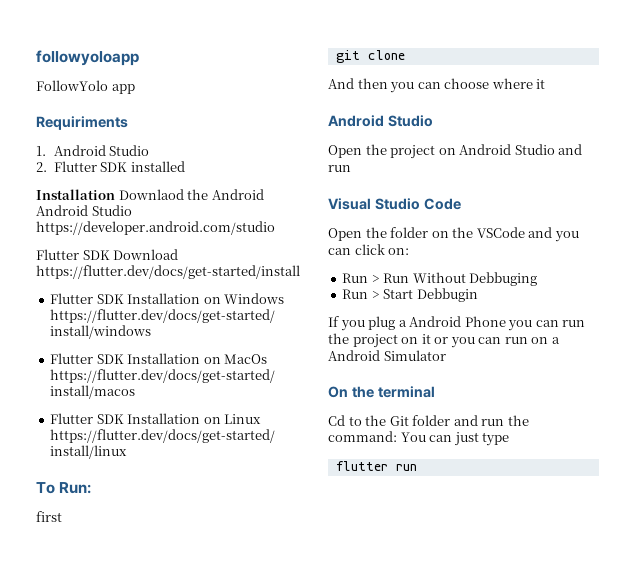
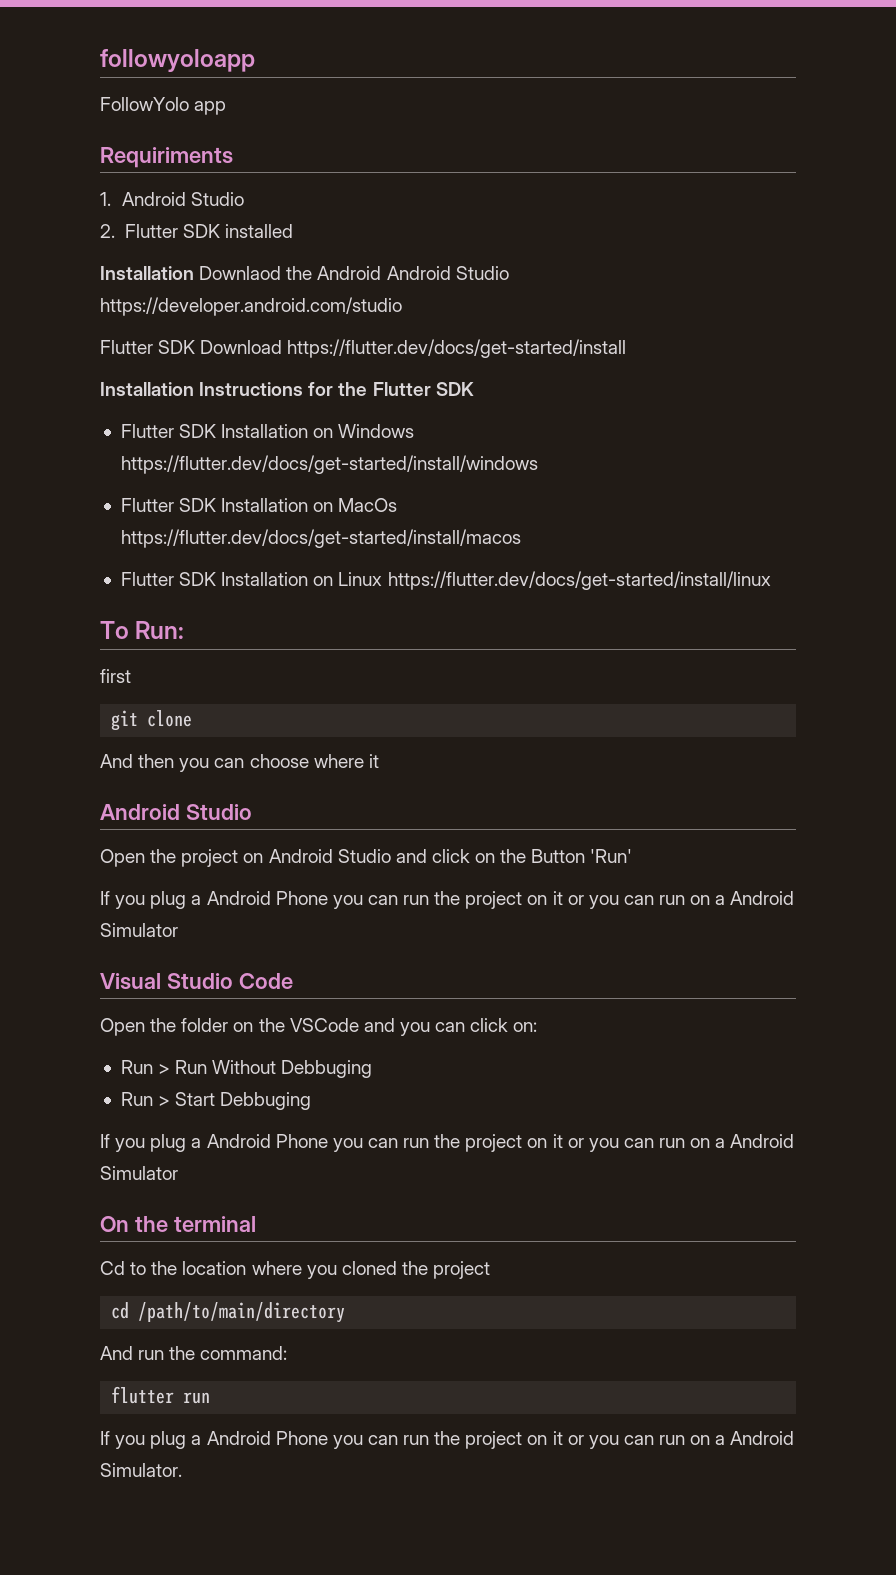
+ Installation Instructions for the Flutter SDK
- Open the project on Android Studio and run
+ Open the project on Android Studio and click on the Button 'Run'
+ If you plug a Android Phone you can run the project on it or you can run on a Android Simulator
- Run > Start Debbugin
+ Run > Start Debbuging
- Cd to the Git folder and run the command: You can just type
+ Cd to the location where you cloned the project
+ cd /path/to/main/directory
+ And run the command:
  flutter run
+ If you plug a Android Phone you can run the project on it or you can run on a Android Simulator.

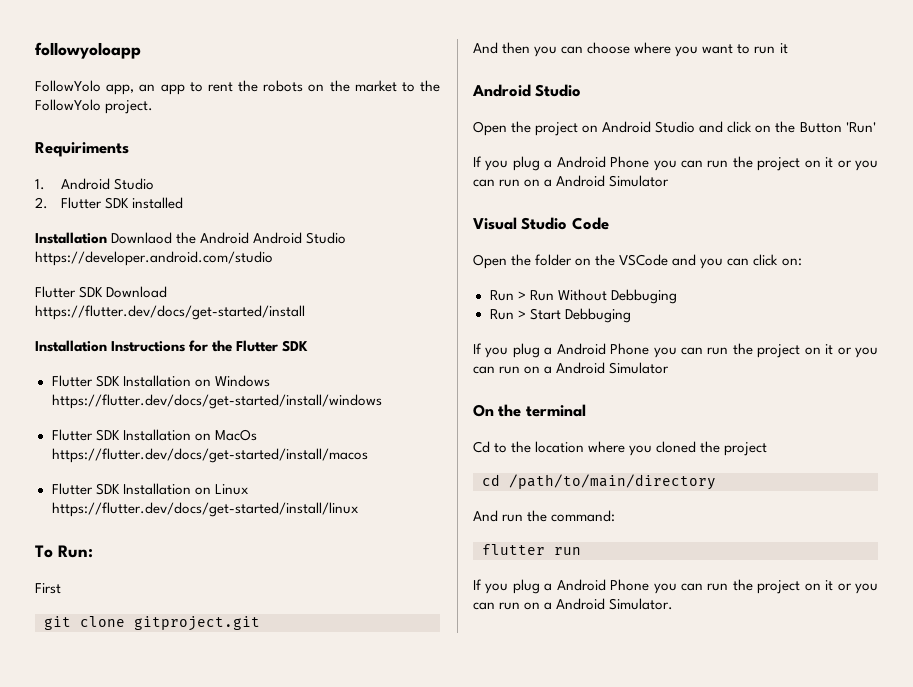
- FollowYolo app
+ FollowYolo app, an app to rent the robots on the market to the FollowYolo project.
- first
+ First
- git clone
+ git clone gitproject.git
- And then you can choose where it
+ And then you can choose where you want to run it

